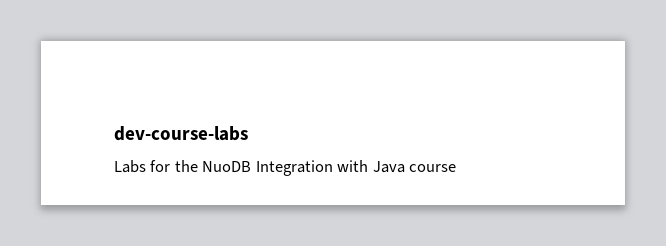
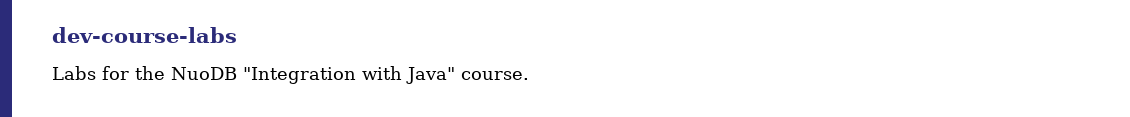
- Labs for the NuoDB Integration with Java course
+ Labs for the NuoDB "Integration with Java" course.

